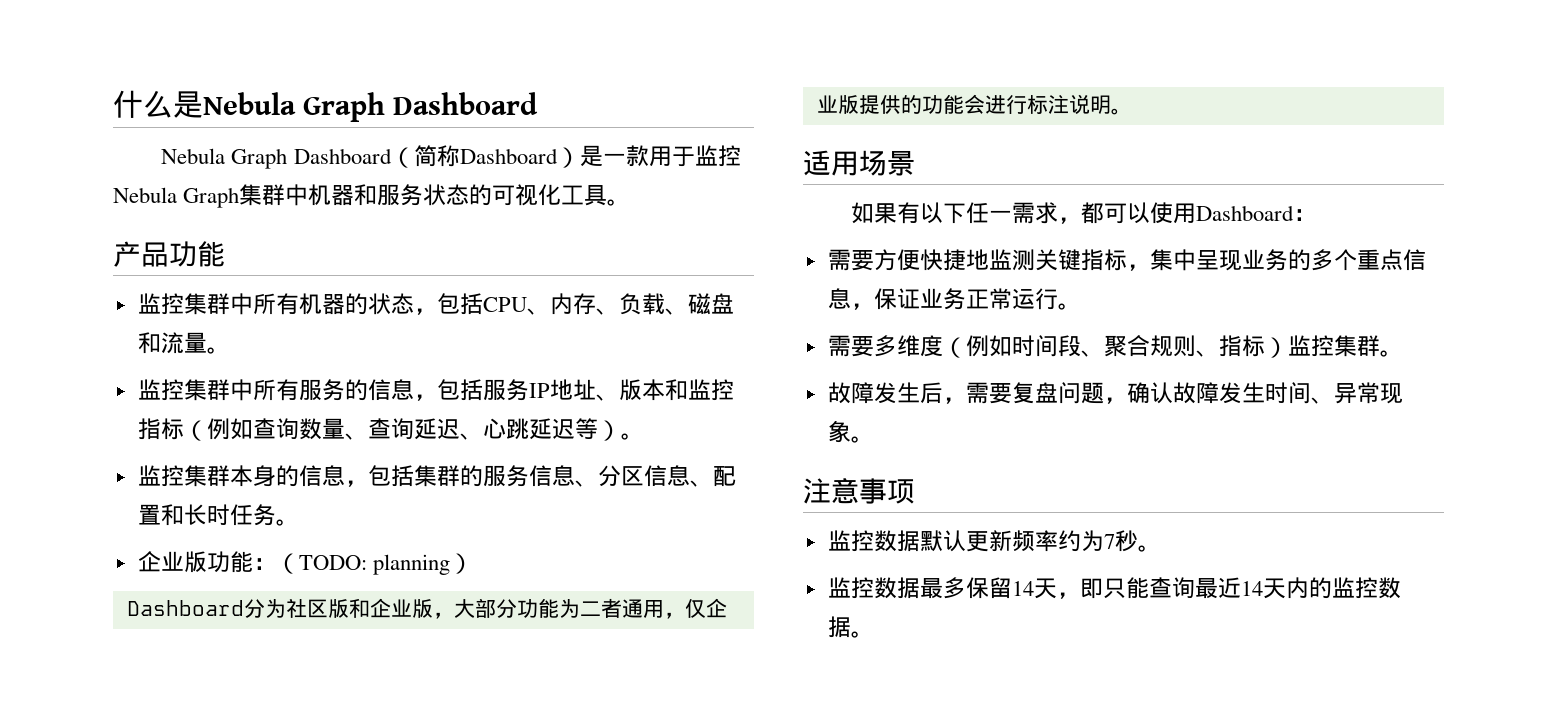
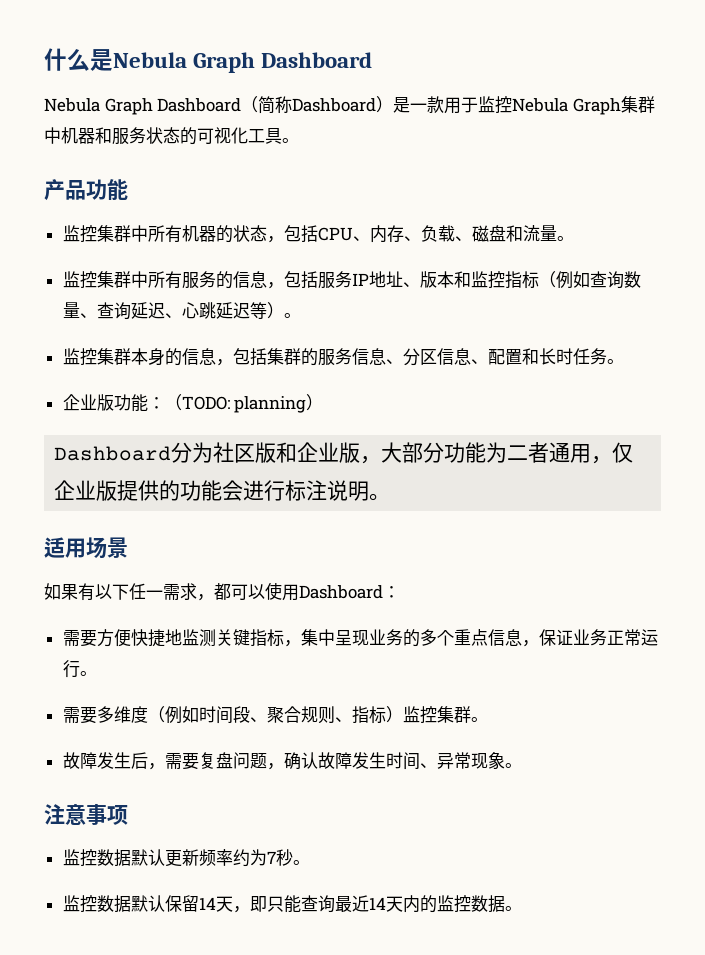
- 监控数据最多保留14天，即只能查询最近14天内的监控数据。
+ 监控数据默认保留14天，即只能查询最近14天内的监控数据。

